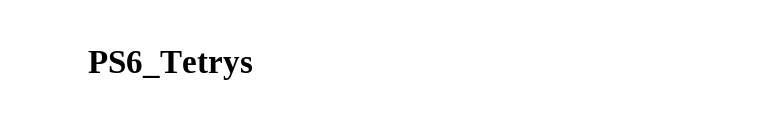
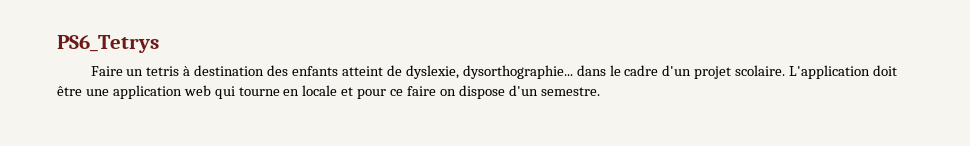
+ Faire un tetris à destination des enfants atteint de dyslexie, dysorthographie... dans le cadre d'un projet scolaire. L'application doit être une application web qui tourne en locale et pour ce faire on dispose d'un semestre.

